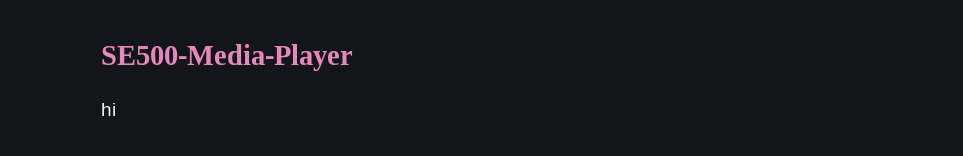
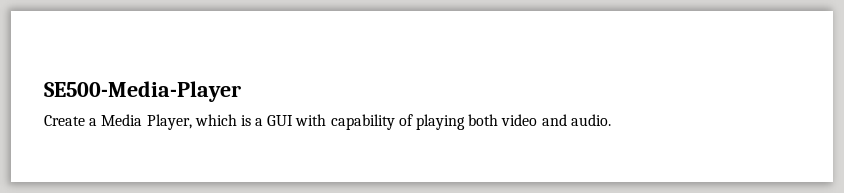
- hi
+ Create a Media Player, which is a GUI with capability of playing both video and audio.

